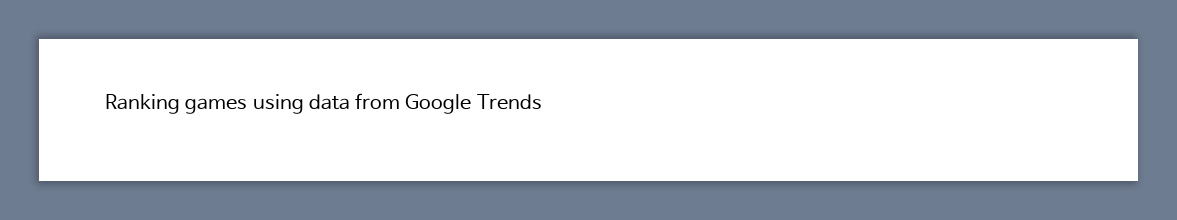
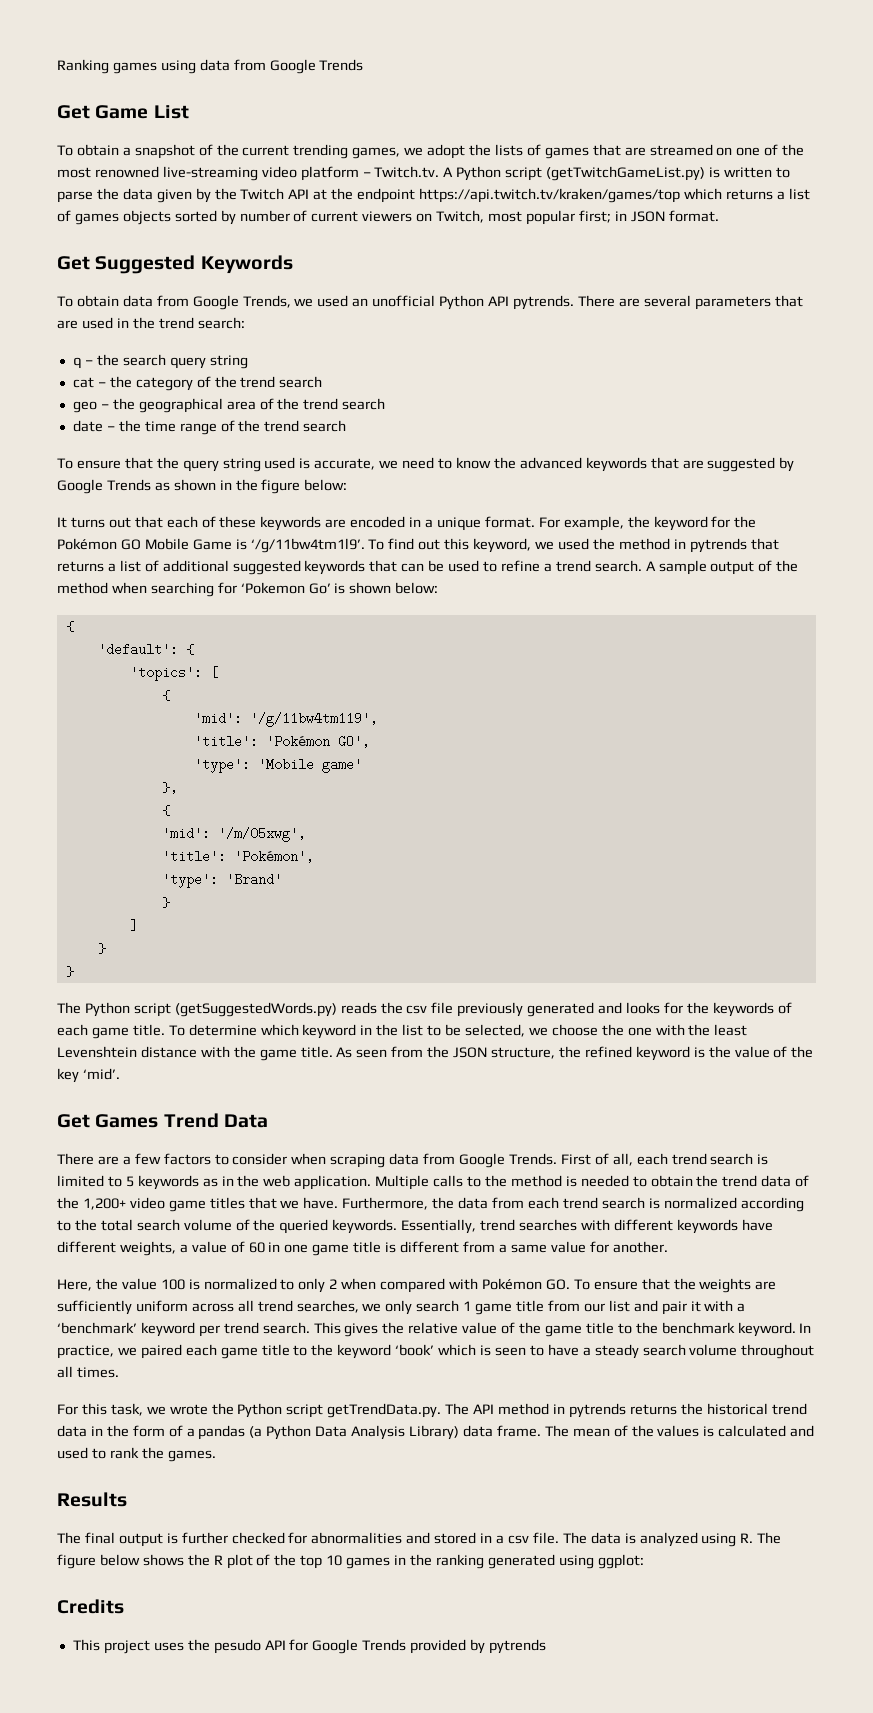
+ Get Game List
+ To obtain a snapshot of the current trending games, we adopt the lists of games that are streamed on one of the most renowned live-streaming video platform – Twitch.tv. A Python script (getTwitchGameList.py) is written to parse the data given by the Twitch API at the endpoint https://api.twitch.tv/kraken/games/top which returns a list of games objects sorted by number of current viewers on Twitch, most popular first; in JSON format.
+ Get Suggested Keywords
+ To obtain data from Google Trends, we used an unofficial Python API pytrends. There are several parameters that are used in the trend search:
+ q – the search query string
+ cat – the category of the trend search
+ geo – the geographical area of the trend search
+ date – the time range of the trend search
+ To ensure that the query string used is accurate, we need to know the advanced keywords that are suggested by Google Trends as shown in the figure below:
+ It turns out that each of these keywords are encoded in a unique format. For example, the keyword for the Pokémon GO Mobile Game is ‘/g/11bw4tm1l9’. To find out this keyword, we used the method in pytrends that returns a list of additional suggested keywords that can be used to refine a trend search. A sample output of the method when searching for ‘Pokemon Go’ is shown below:
+ {
+ 'default': {
+ 'topics': [
+ {
+ 'mid': '/g/11bw4tm119',
+ 'title': 'Pokémon GO',
+ 'type': 'Mobile game'
+ },
+ {
+ 'mid': '/m/05xwg',
+ 'title': 'Pokémon',
+ 'type': 'Brand'
+ }
+ ]
+ }
+ }
+ The Python script (getSuggestedWords.py) reads the csv file previously generated and looks for the keywords of each game title. To determine which keyword in the list to be selected, we choose the one with the least Levenshtein distance with the game title. As seen from the JSON structure, the refined keyword is the value of the key ‘mid’.
+ Get Games Trend Data
+ There are a few factors to consider when scraping data from Google Trends. First of all, each trend search is limited to 5 keywords as in the web application. Multiple calls to the method is needed to obtain the trend data of the 1,200+ video game titles that we have. Furthermore, the data from each trend search is normalized according to the total search volume of the queried keywords. Essentially, trend searches with different keywords have different weights, a value of 60 in one game title is different from a same value for another.
+ Here, the value 100 is normalized to only 2 when compared with Pokémon GO. To ensure that the weights are sufficiently uniform across all trend searches, we only search 1 game title from our list and pair it with a ‘benchmark’ keyword per trend search. This gives the relative value of the game title to the benchmark keyword. In practice, we paired each game title to the keyword ‘book’ which is seen to have a steady search volume throughout all times.
+ For this task, we wrote the Python script getTrendData.py. The API method in pytrends returns the historical trend data in the form of a pandas (a Python Data Analysis Library) data frame. The mean of the values is calculated and used to rank the games.
+ Results
+ The final output is further checked for abnormalities and stored in a csv file. The data is analyzed using R. The figure below shows the R plot of the top 10 games in the ranking generated using ggplot:
+ Credits
+ This project uses the pesudo API for Google Trends provided by pytrends

